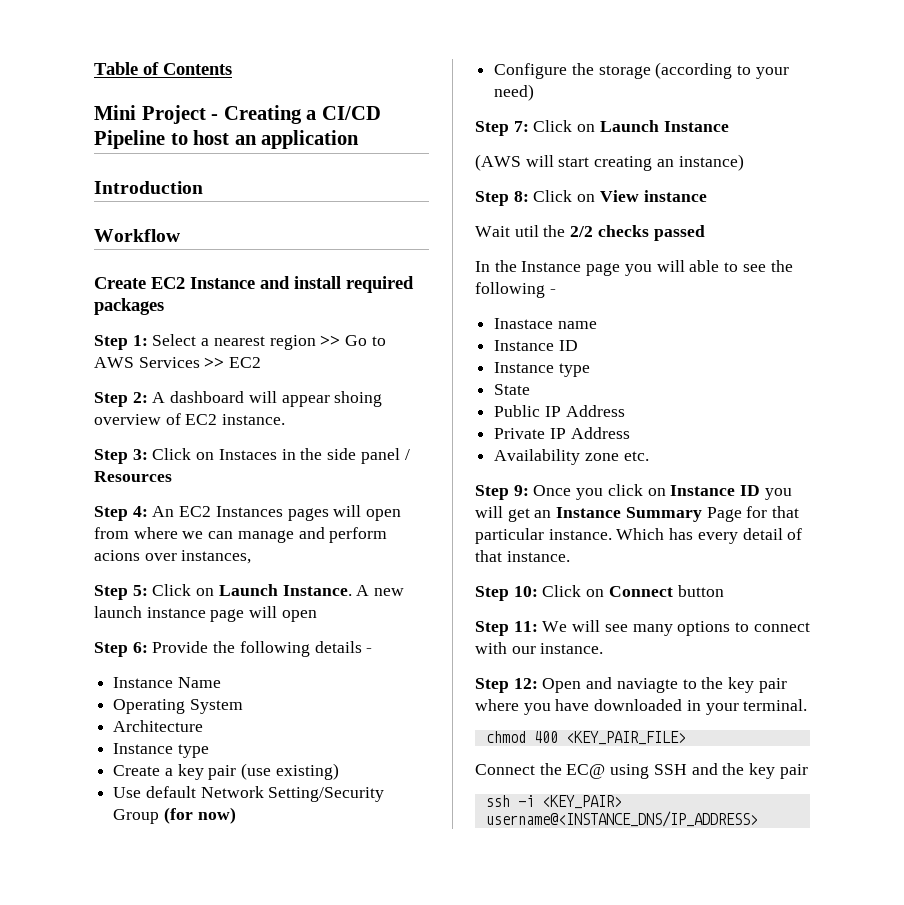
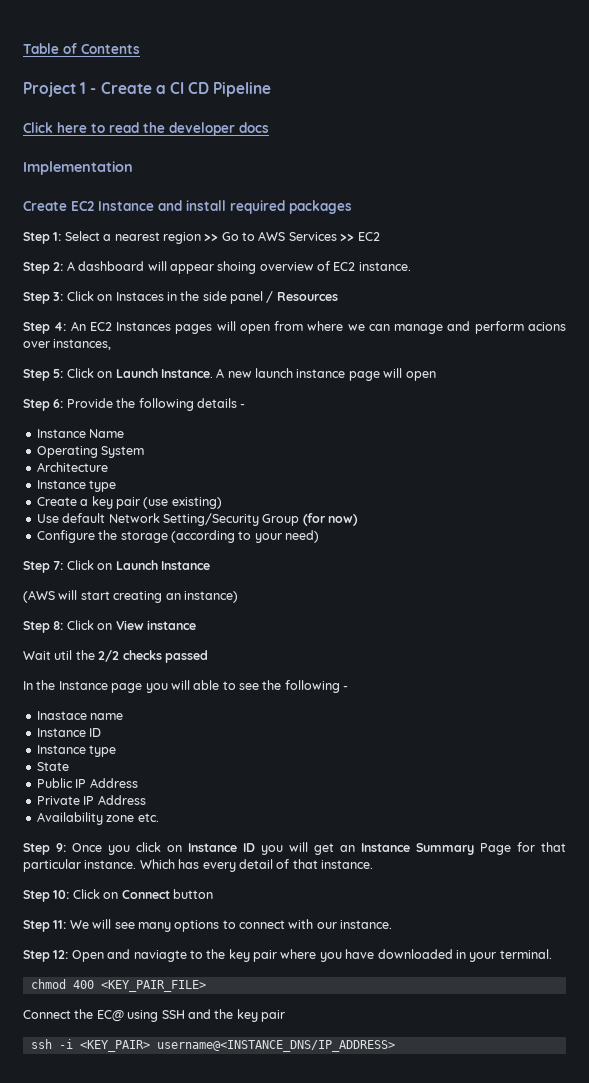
- Mini Project - Creating a CI/CD Pipeline to host an application
- Introduction
- Workflow
+ Project 1 ‐ Create a CI CD Pipeline
+ Click here to read the developer docs
+ Implementation

